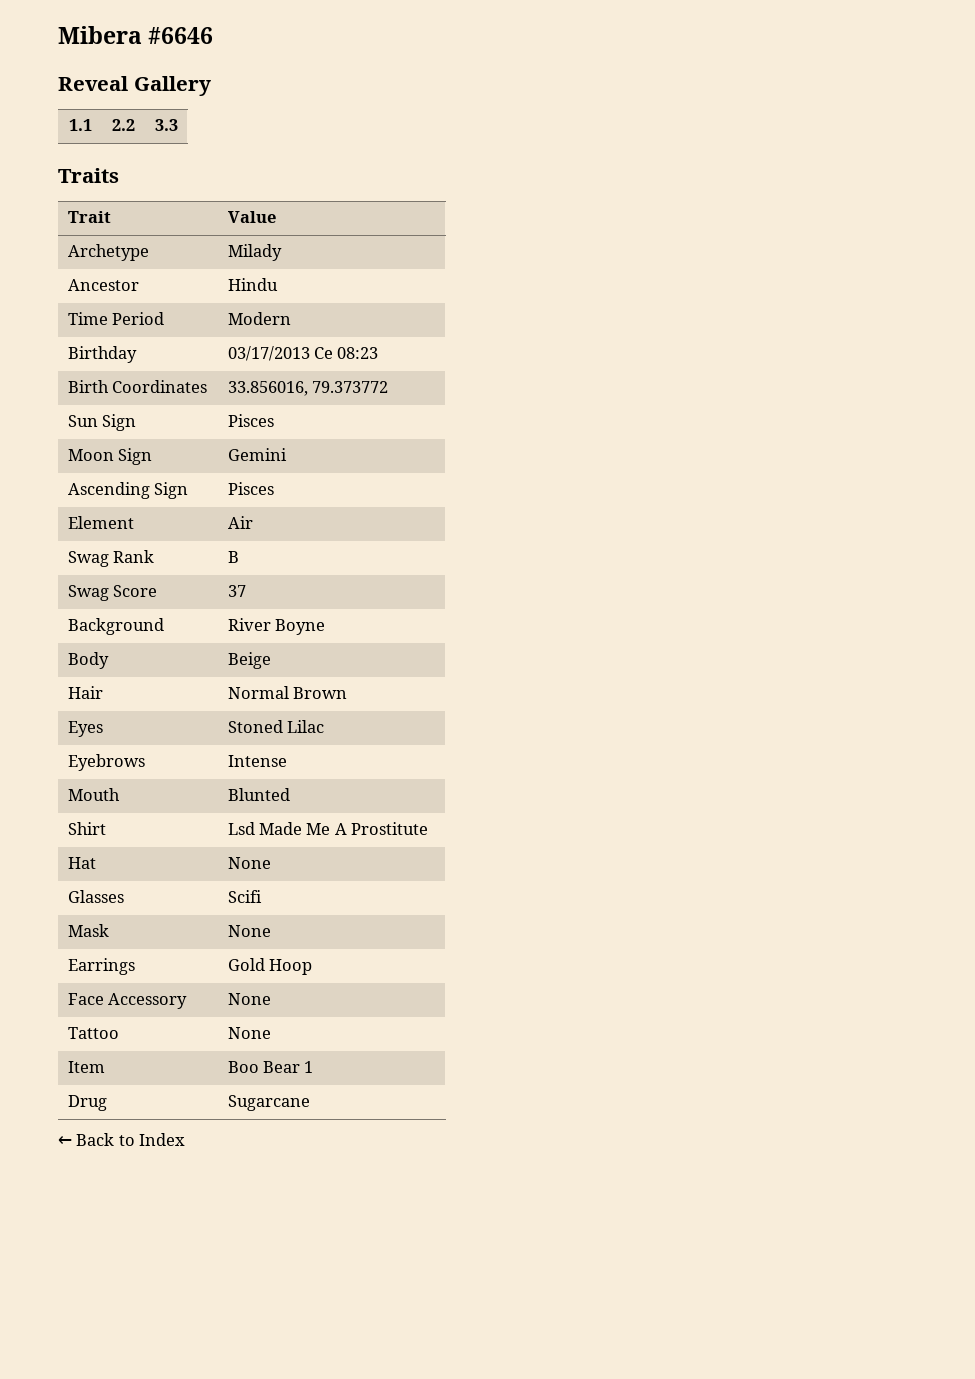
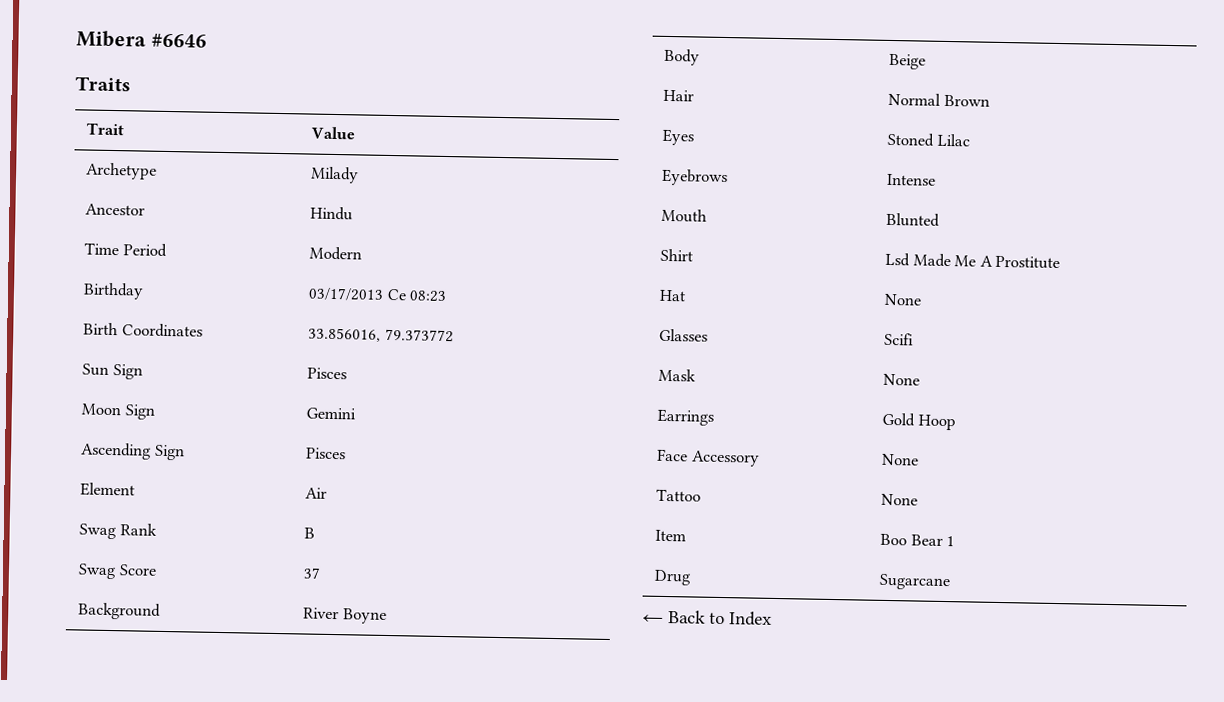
- Reveal Gallery
- 1.1 | 2.2 | 3.3

